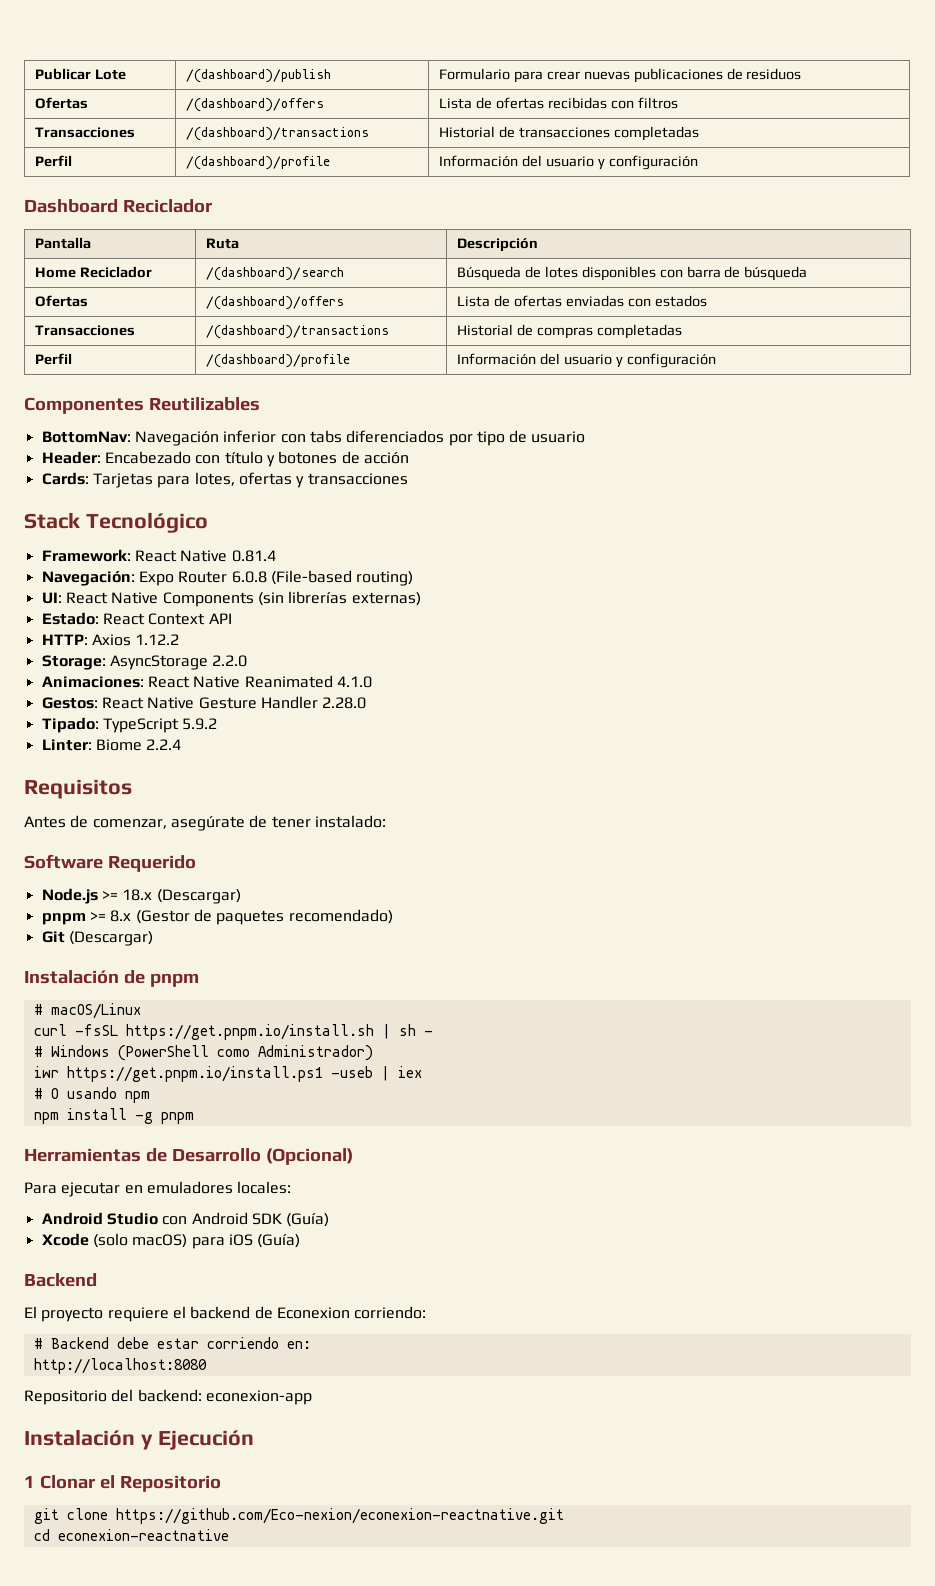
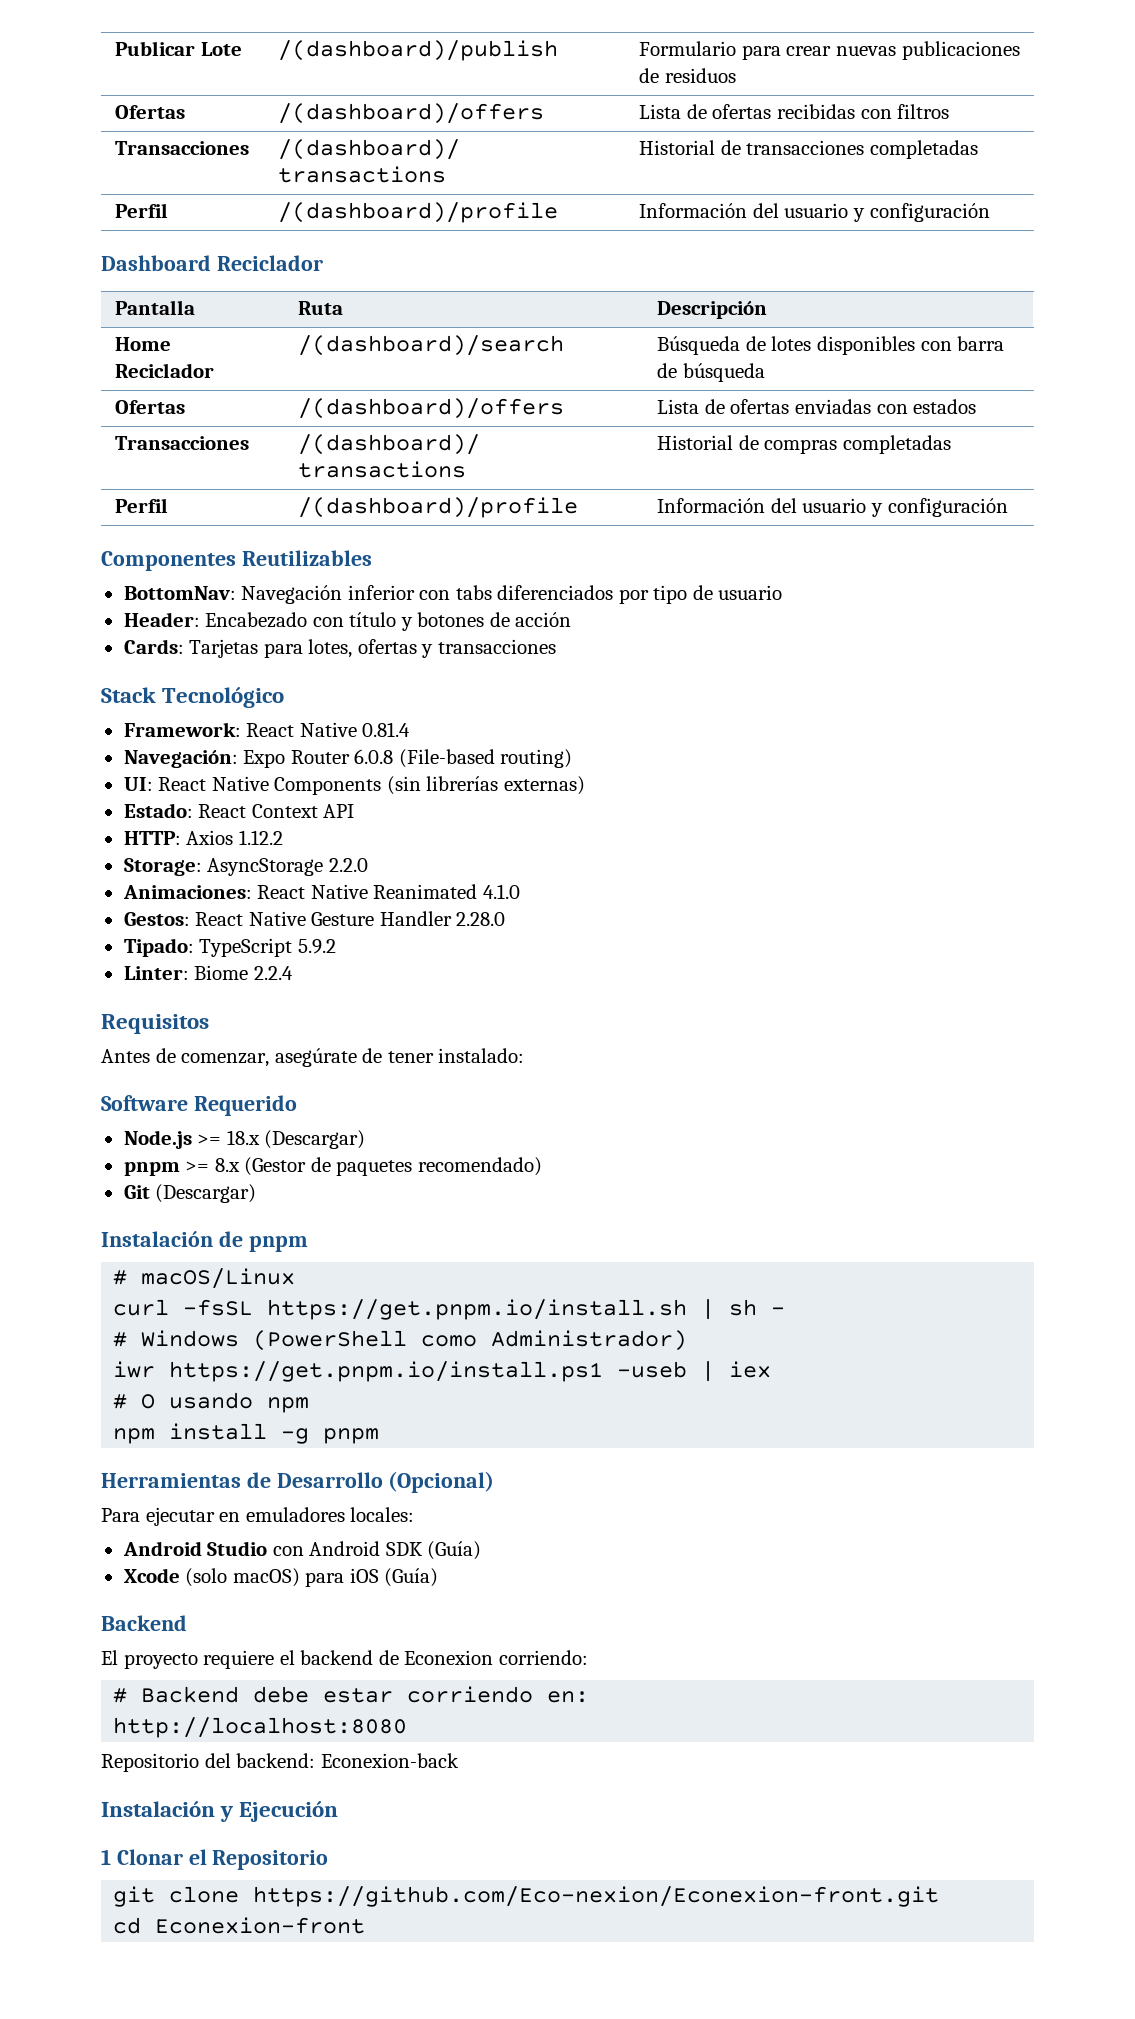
- Repositorio del backend: econexion-app
+ Repositorio del backend: Econexion-back
- git clone https://github.com/Eco-nexion/econexion-reactnative.git
+ git clone https://github.com/Eco-nexion/Econexion-front.git
- cd econexion-reactnative
+ cd Econexion-front

